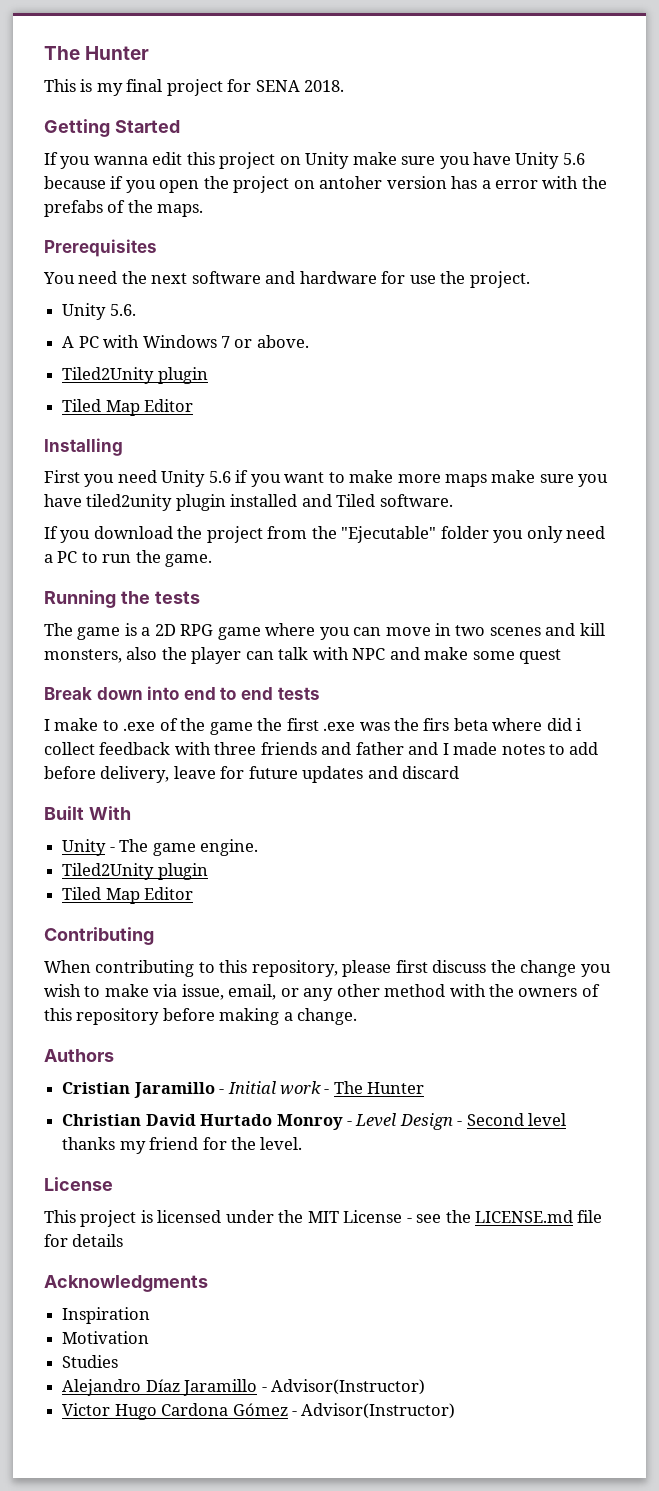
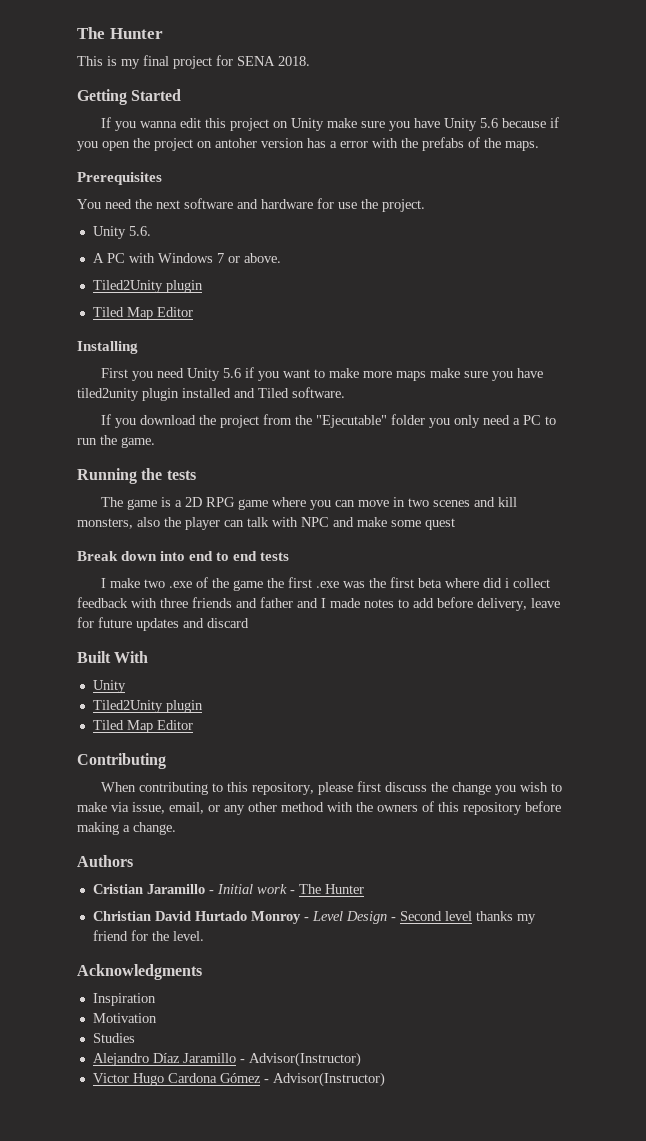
- I make to .exe of the game the first .exe was the firs beta where did i collect feedback with three friends and father and I made notes to add before delivery, leave for future updates and discard
+ I make two .exe of the game the first .exe was the first beta where did i collect feedback with three friends and father and I made notes to add before delivery, leave for future updates and discard
  Built With
- Unity - The game engine.
+ Unity
  Christian David Hurtado Monroy - Level Design - Second level thanks my friend for the level.
- License
- This project is licensed under the MIT License - see the LICENSE.md file for details

